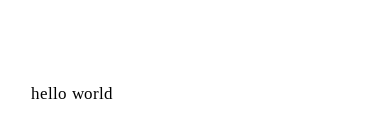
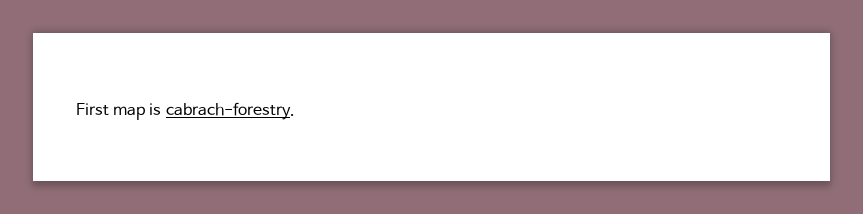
- hello world
+ First map is cabrach-forestry.

